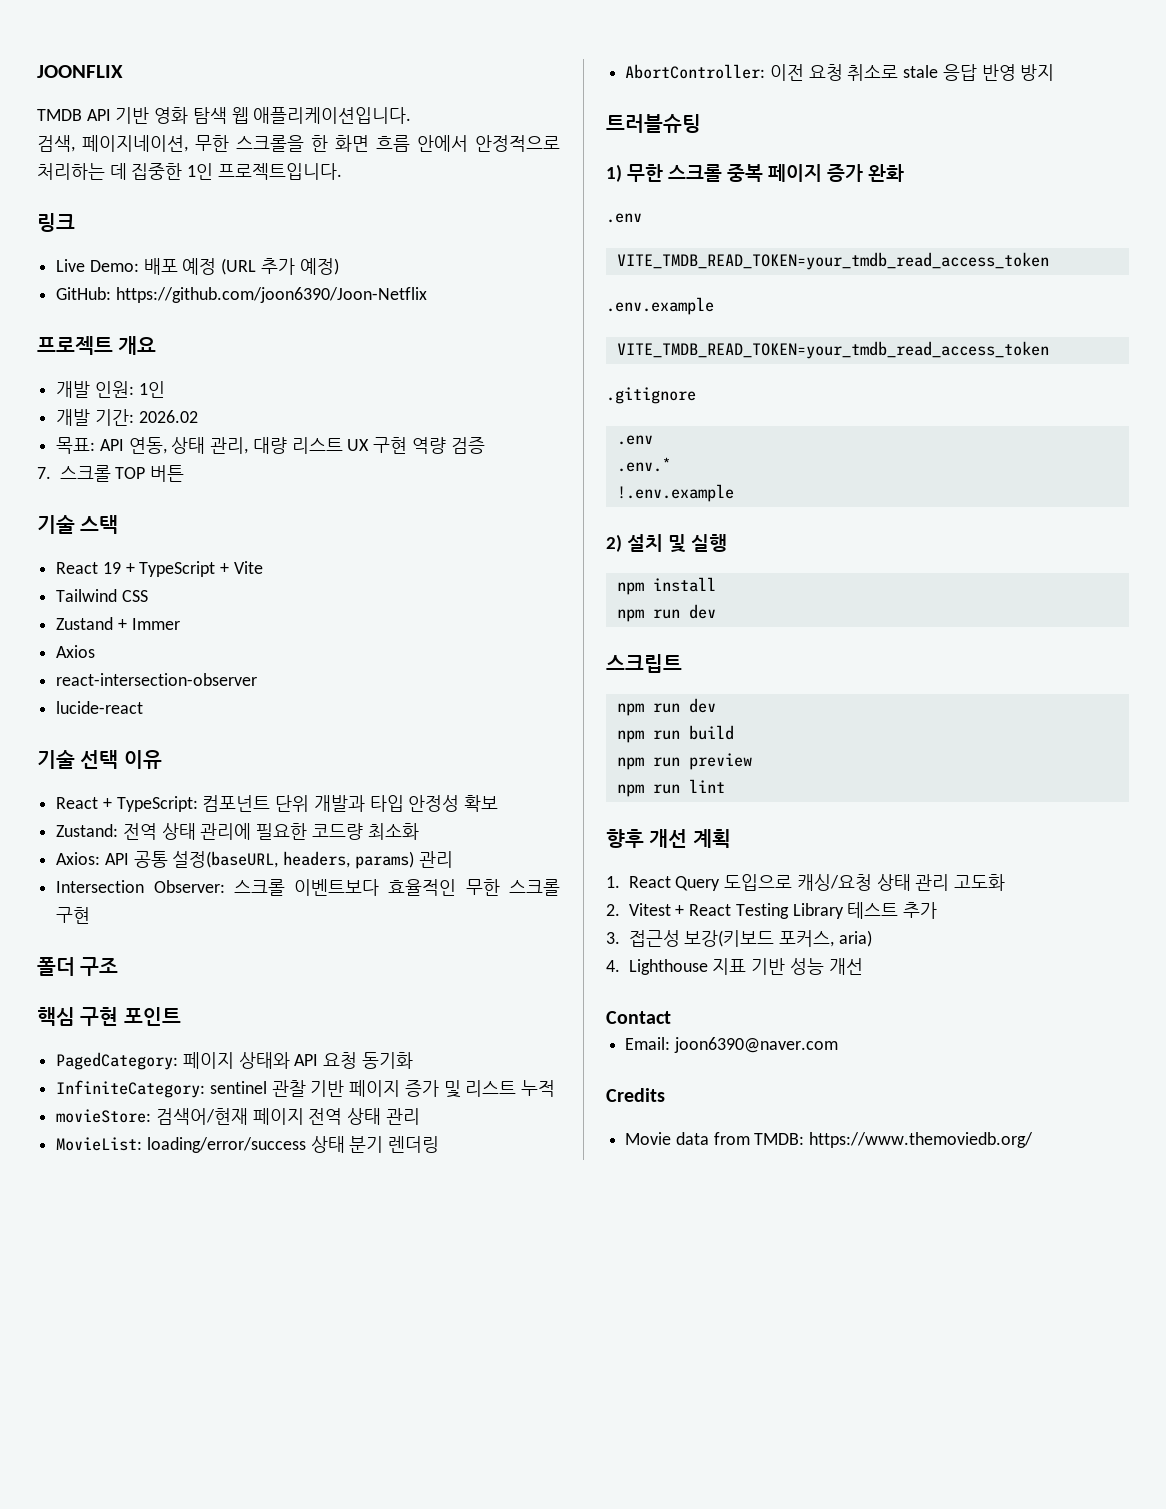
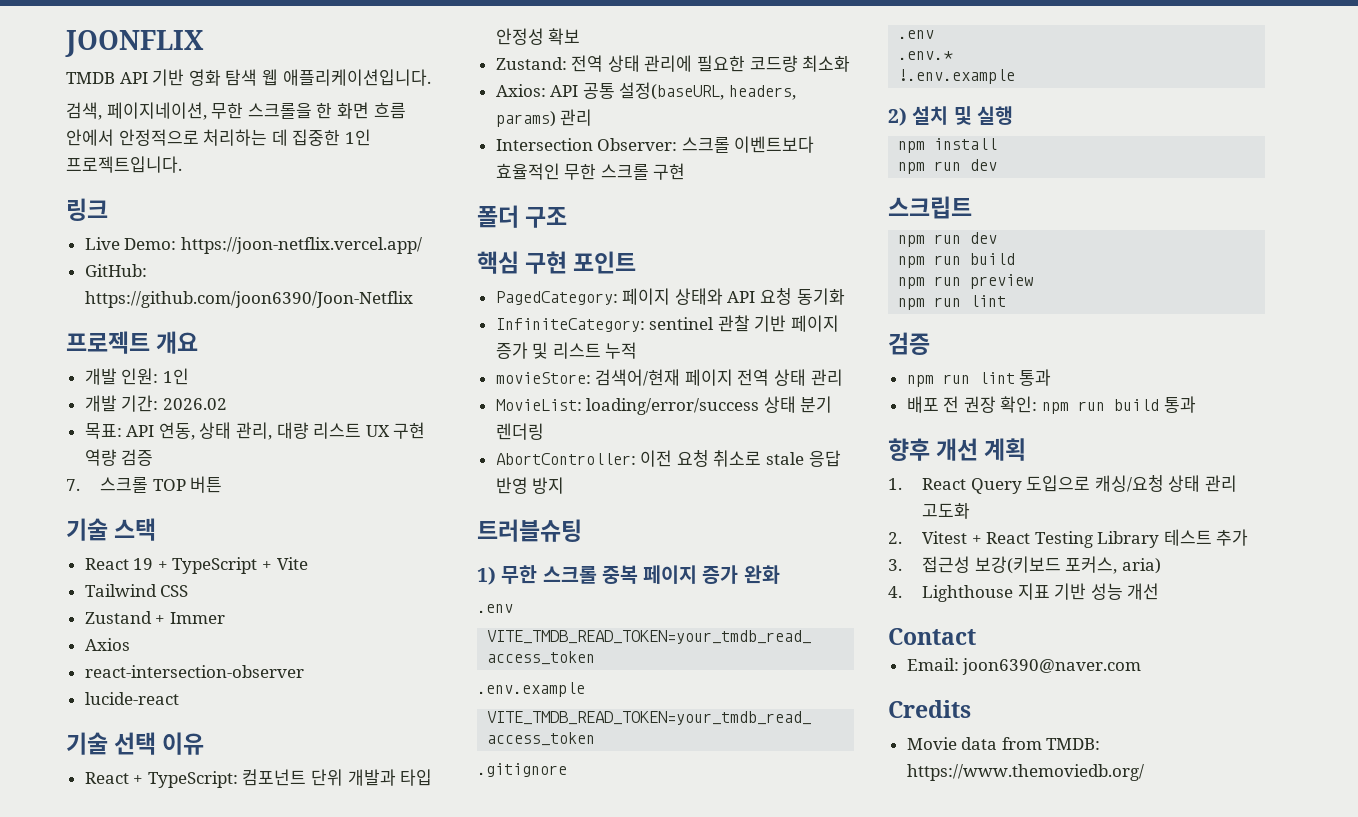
- Live Demo: 배포 예정 (URL 추가 예정)
+ Live Demo: https://joon-netflix.vercel.app/
  npm run preview
  npm run lint
+ 검증
+ npm run lint 통과
+ 배포 전 권장 확인: npm run build 통과

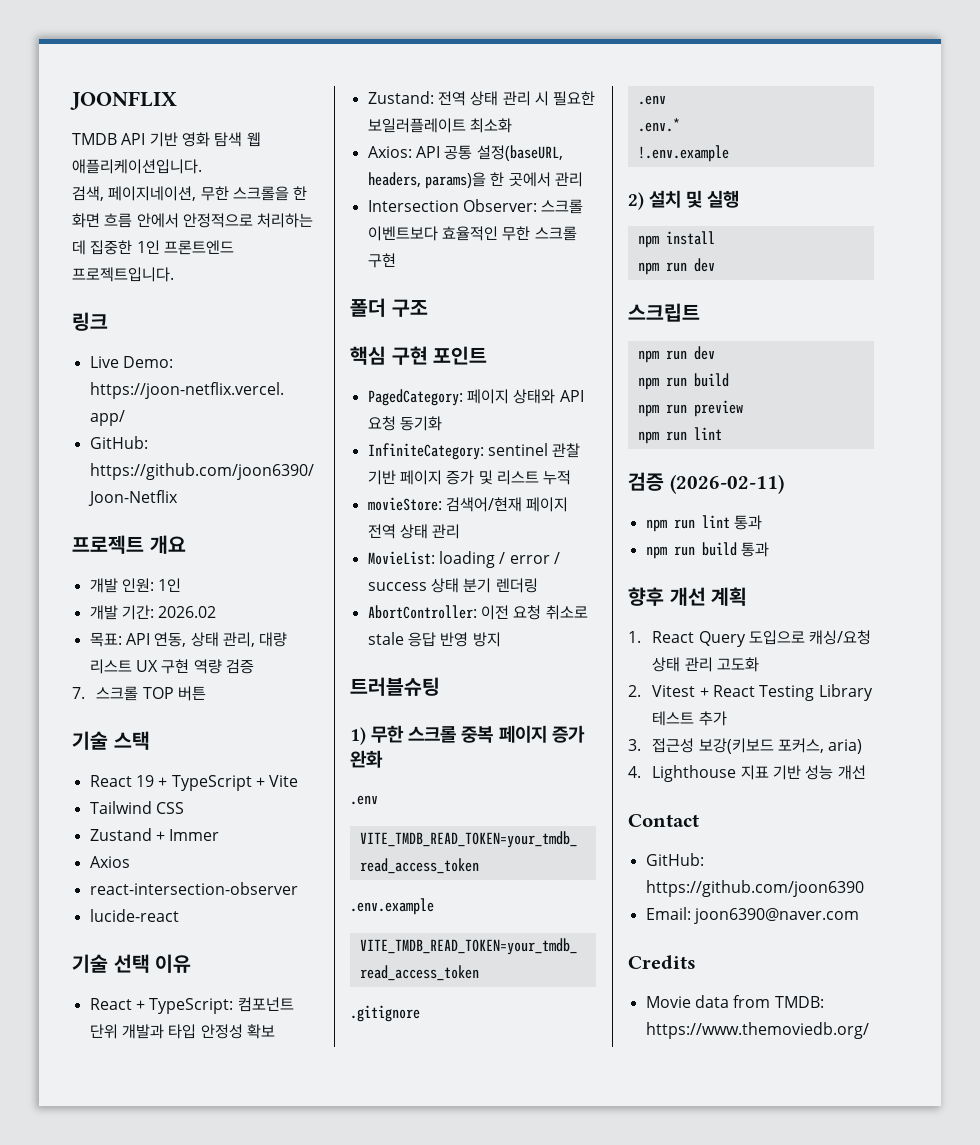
- 검색, 페이지네이션, 무한 스크롤을 한 화면 흐름 안에서 안정적으로 처리하는 데 집중한 1인 프로젝트입니다.
+ 검색, 페이지네이션, 무한 스크롤을 한 화면 흐름 안에서 안정적으로 처리하는 데 집중한 1인 프론트엔드 프로젝트입니다.
- Zustand: 전역 상태 관리에 필요한 코드량 최소화
+ Zustand: 전역 상태 관리 시 필요한 보일러플레이트 최소화
- Axios: API 공통 설정(baseURL, headers, params) 관리
+ Axios: API 공통 설정(baseURL, headers, params)을 한 곳에서 관리
- MovieList: loading/error/success 상태 분기 렌더링
+ MovieList: loading / error / success 상태 분기 렌더링
  npm run preview
  npm run lint
- 검증
+ 검증 (2026-02-11)
- 배포 전 권장 확인: npm run build 통과
+ npm run build 통과
+ GitHub: https://github.com/joon6390

